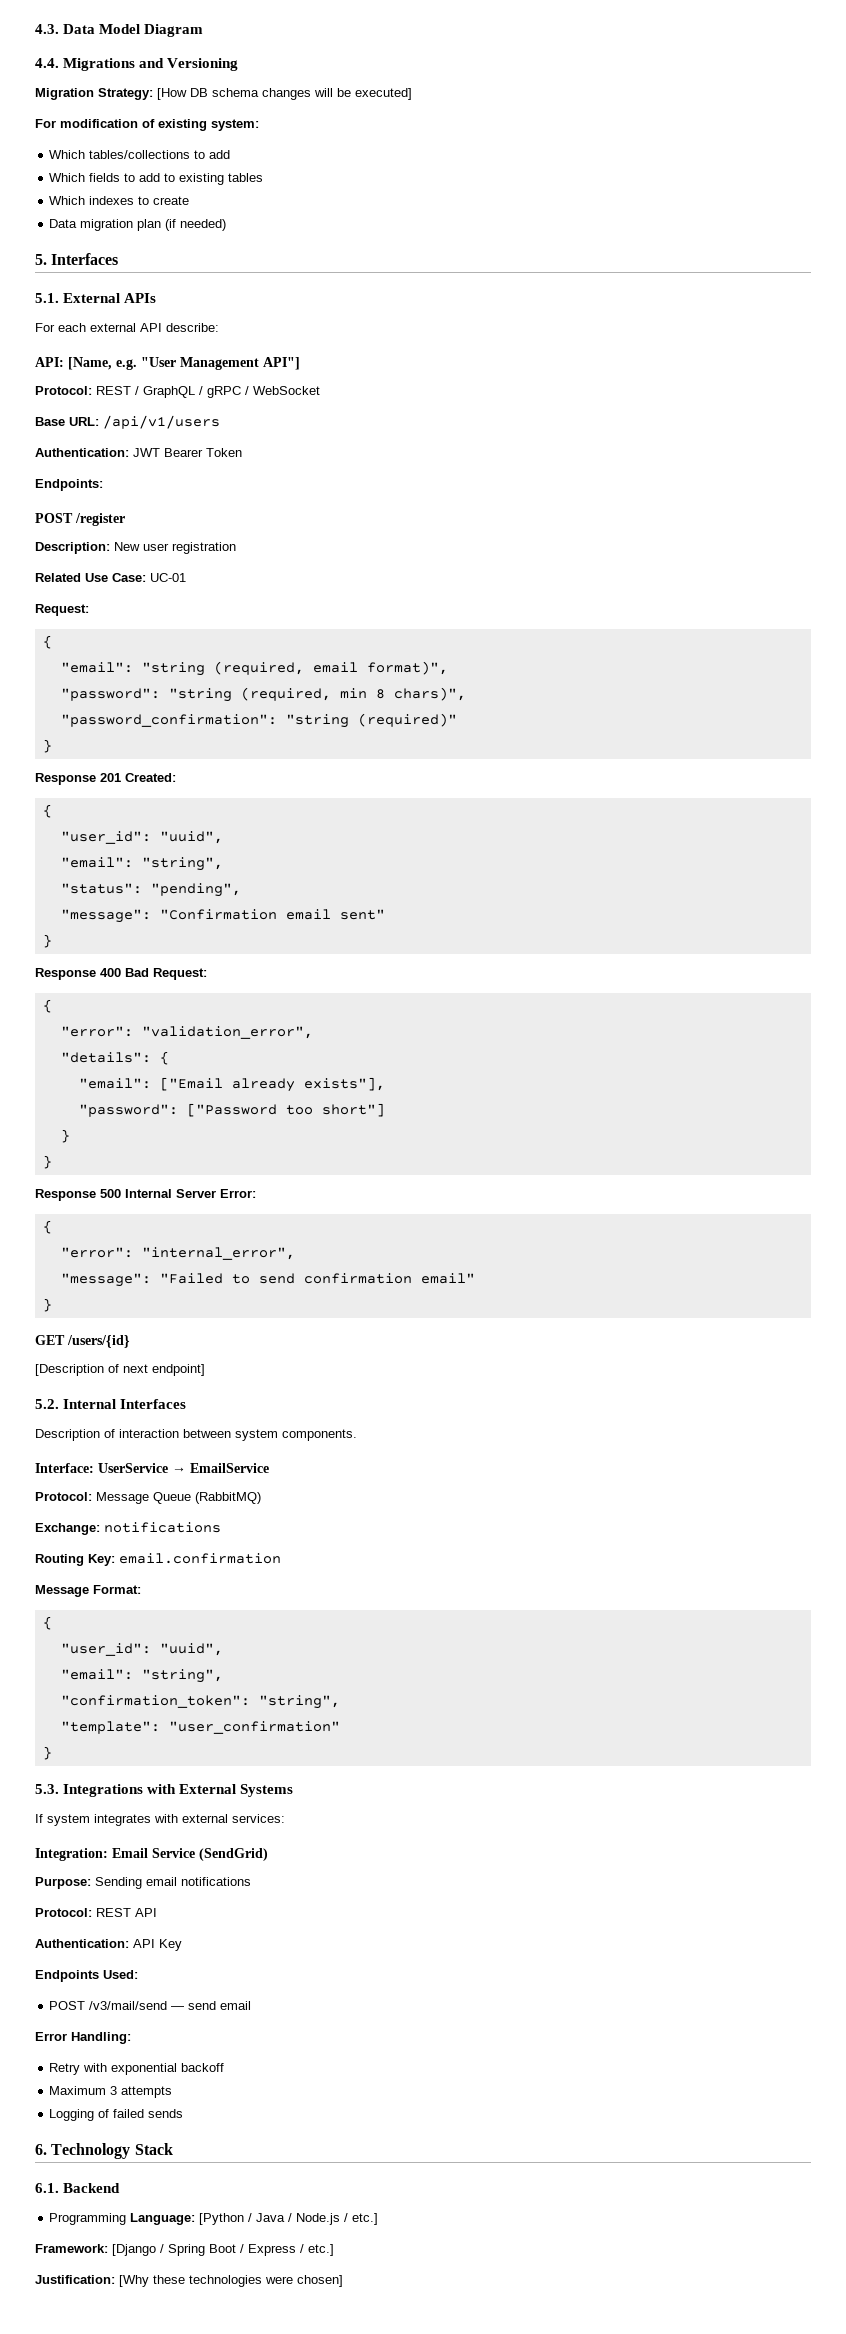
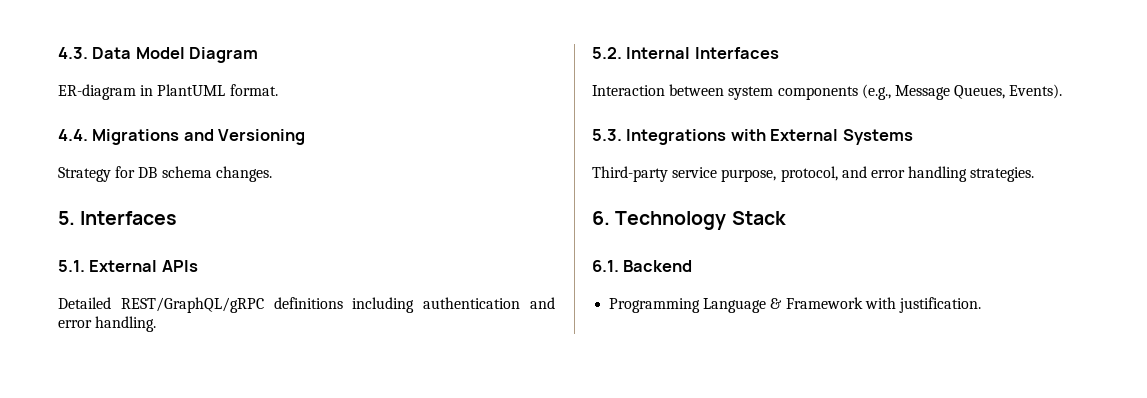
+ ER-diagram in PlantUML format.
- Migration Strategy: [How DB schema changes will be executed]
- For modification of existing system:
- Which tables/collections to add
- Which fields to add to existing tables
- Which indexes to create
- Data migration plan (if needed)
+ Strategy for DB schema changes.
- For each external API describe:
- API: [Name, e.g. "User Management API"]
- Protocol: REST / GraphQL / gRPC / WebSocket
- Base URL: /api/v1/users
- Authentication: JWT Bearer Token
- Endpoints:
- POST /register
- Description: New user registration
- Related Use Case: UC-01
- Request:
- {
- "email": "string (required, email format)",
- "password": "string (required, min 8 chars)",
- "password_confirmation": "string (required)"
- }
- Response 201 Created:
- {
- "user_id": "uuid",
- "email": "string",
- "status": "pending",
- "message": "Confirmation email sent"
- }
- Response 400 Bad Request:
- {
- "error": "validation_error",
- "details": {
- "email": ["Email already exists"],
- "password": ["Password too short"]
- }
- }
- Response 500 Internal Server Error:
- {
- "error": "internal_error",
- "message": "Failed to send confirmation email"
- }
- GET /users/{id}
- [Description of next endpoint]
+ Detailed REST/GraphQL/gRPC definitions including authentication and error handling.
  5.2. Internal Interfaces
- Description of interaction between system components.
- Interface: UserService → EmailService
- Protocol: Message Queue (RabbitMQ)
- Exchange: notifications
- Routing Key: email.confirmation
- Message Format:
- {
- "user_id": "uuid",
- "email": "string",
- "confirmation_token": "string",
- "template": "user_confirmation"
- }
+ Interaction between system components (e.g., Message Queues, Events).
- If system integrates with external services:
- Integration: Email Service (SendGrid)
- Purpose: Sending email notifications
- Protocol: REST API
- Authentication: API Key
- Endpoints Used:
- POST /v3/mail/send — send email
- Error Handling:
- Retry with exponential backoff
- Maximum 3 attempts
- Logging of failed sends
+ Third-party service purpose, protocol, and error handling strategies.
- Programming Language: [Python / Java / Node.js / etc.]
- Framework: [Django / Spring Boot / Express / etc.]
- Justification: [Why these technologies were chosen]
+ Programming Language & Framework with justification.

